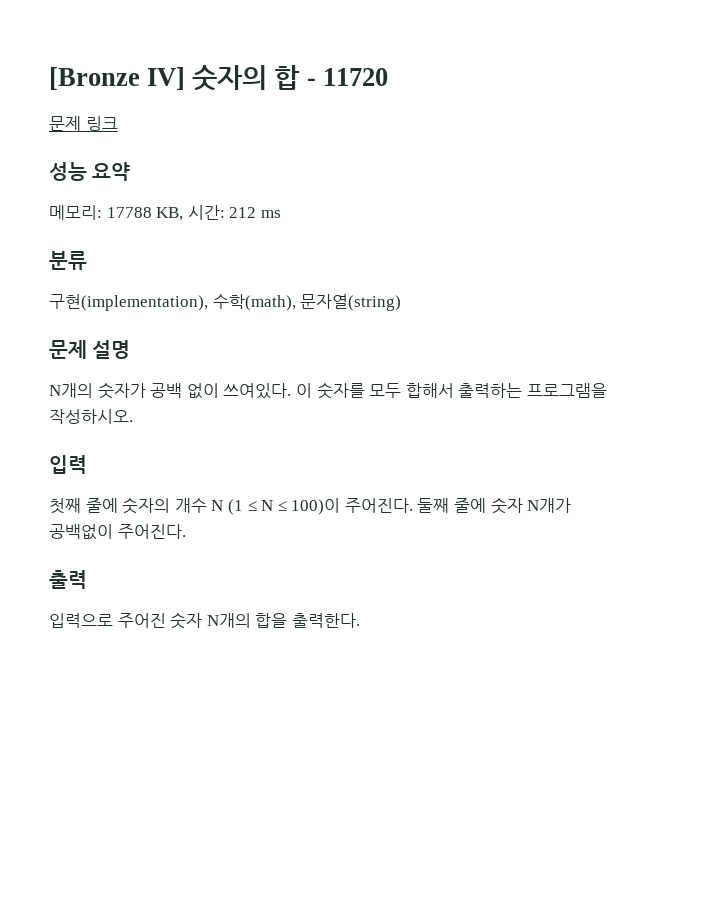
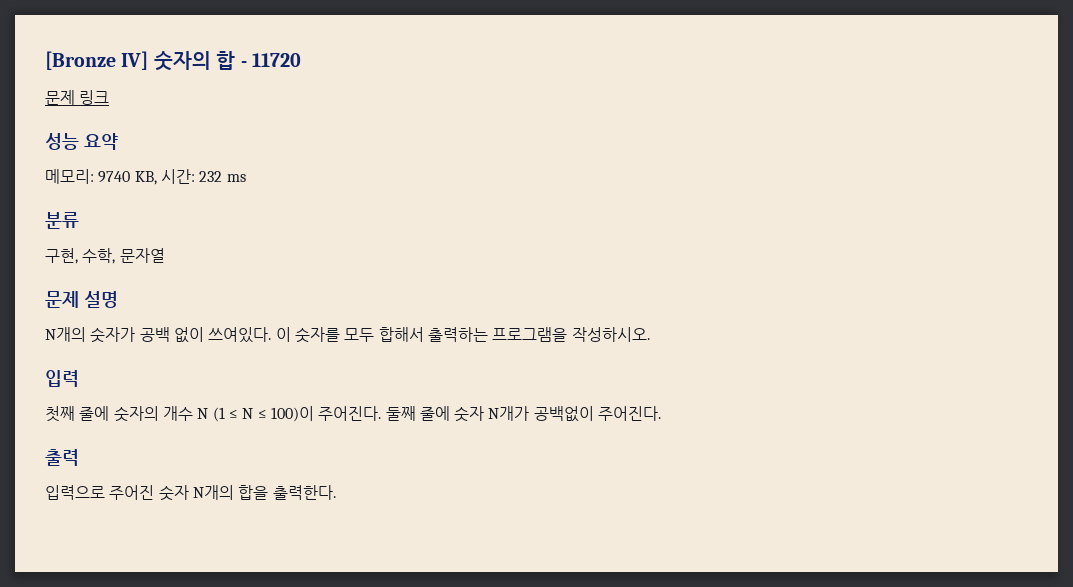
- 메모리: 17788 KB, 시간: 212 ms
+ 메모리: 9740 KB, 시간: 232 ms
- 구현(implementation), 수학(math), 문자열(string)
+ 구현, 수학, 문자열

